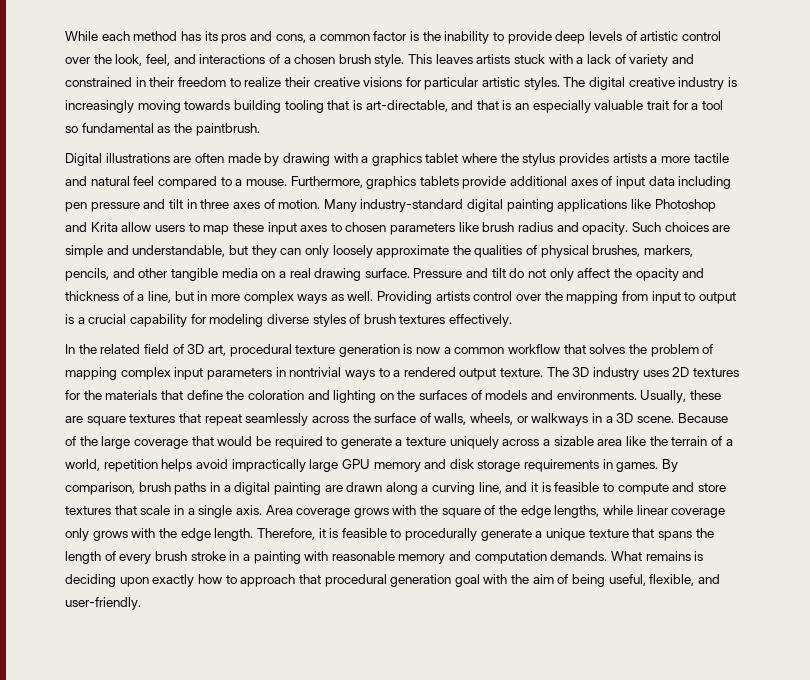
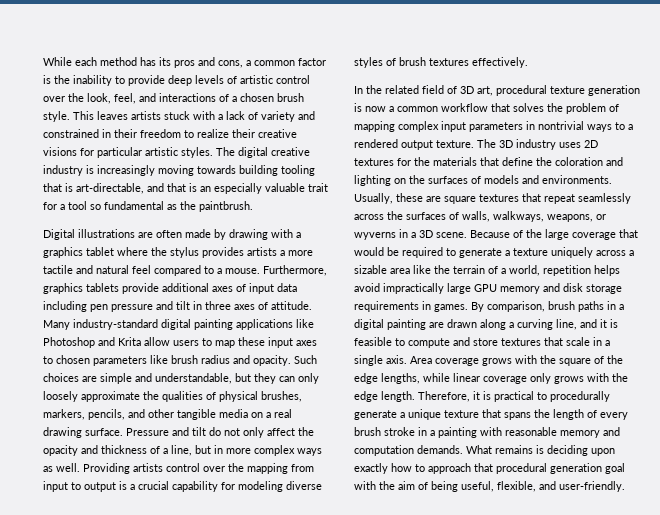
- Furthermore, graphics tablets provide additional axes of input data including pen pressure and tilt in three axes of motion.
+ Furthermore, graphics tablets provide additional axes of input data including pen pressure and tilt in three axes of attitude.
- Usually, these are square textures that repeat seamlessly across the surface of walls, wheels, or walkways in a 3D scene.
+ Usually, these are square textures that repeat seamlessly across the surfaces of walls, walkways, weapons, or wyverns in a 3D scene.
- Therefore, it is feasible to procedurally generate a unique texture that spans the length of every brush stroke in a painting with reasonable memory and computation demands.
+ Therefore, it is practical to procedurally generate a unique texture that spans the length of every brush stroke in a painting with reasonable memory and computation demands.

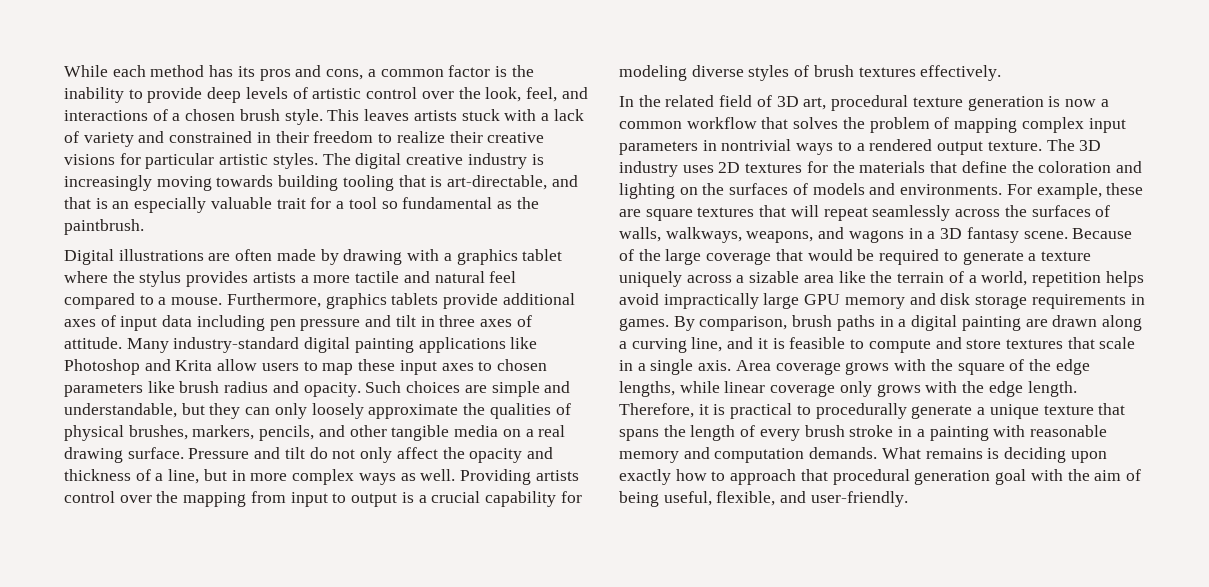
- Usually, these are square textures that repeat seamlessly across the surfaces of walls, walkways, weapons, or wyverns in a 3D scene.
+ For example, these are square textures that will repeat seamlessly across the surfaces of walls, walkways, weapons, and wagons in a 3D fantasy scene.

